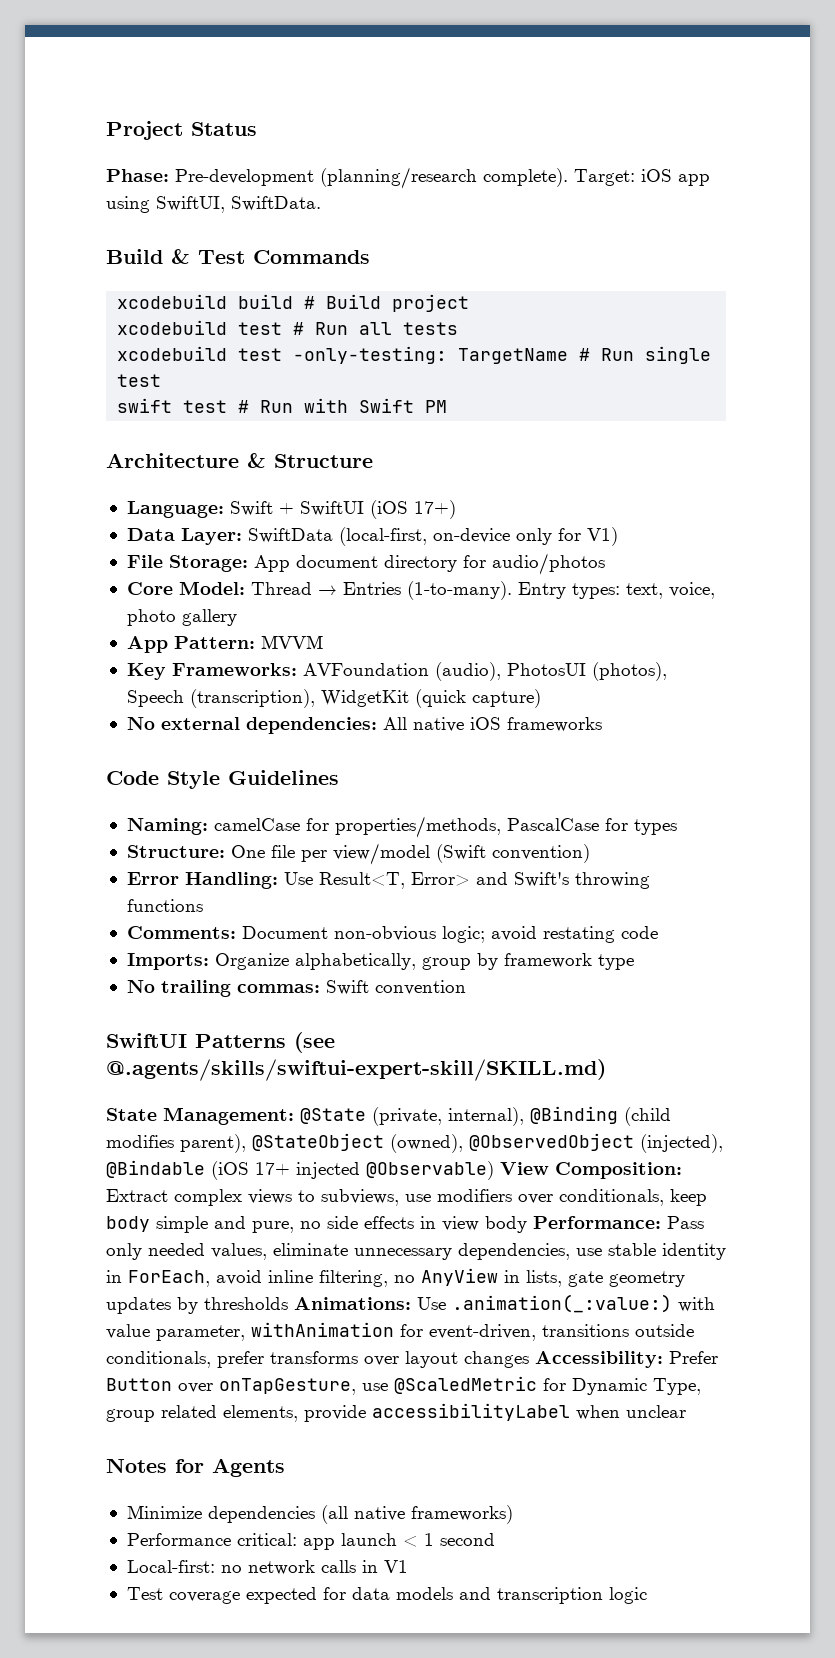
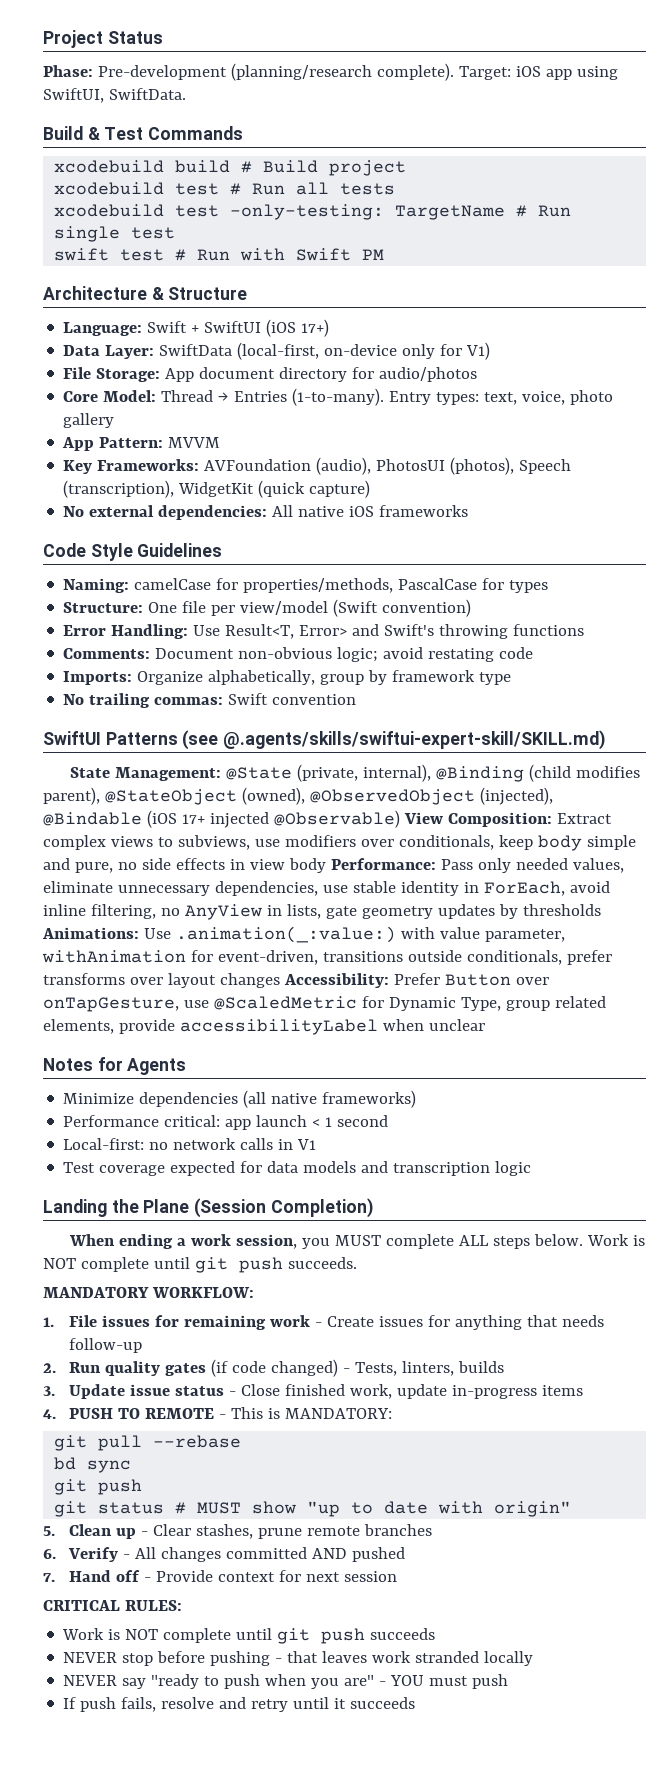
+ Landing the Plane (Session Completion)
+ When ending a work session, you MUST complete ALL steps below. Work is NOT complete until git push succeeds.
+ MANDATORY WORKFLOW:
+ 1. File issues for remaining work - Create issues for anything that needs follow-up
+ 2. Run quality gates (if code changed) - Tests, linters, builds
+ 3. Update issue status - Close finished work, update in-progress items
+ 4. PUSH TO REMOTE - This is MANDATORY:
+ git pull --rebase
+ bd sync
+ git push
+ git status # MUST show "up to date with origin"
+ 5. Clean up - Clear stashes, prune remote branches
+ 6. Verify - All changes committed AND pushed
+ 7. Hand off - Provide context for next session
+ CRITICAL RULES:
+ Work is NOT complete until git push succeeds
+ NEVER stop before pushing - that leaves work stranded locally
+ NEVER say "ready to push when you are" - YOU must push
+ If push fails, resolve and retry until it succeeds

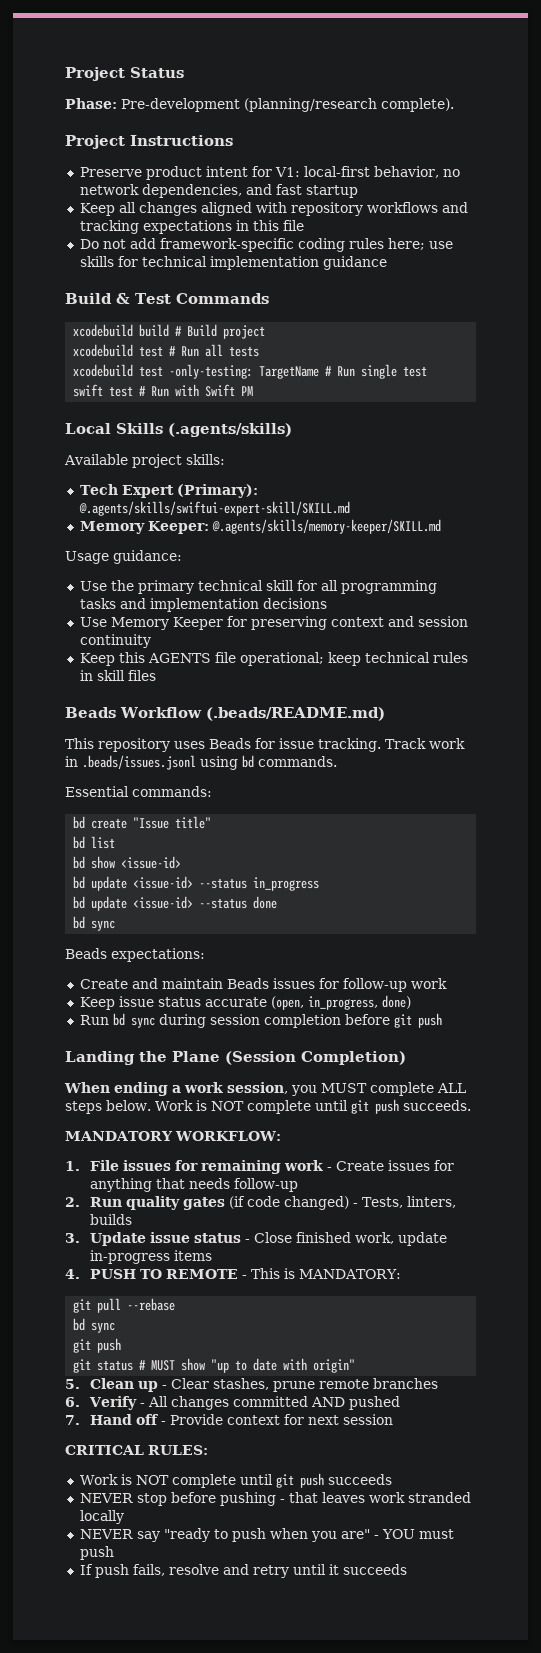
- Phase: Pre-development (planning/research complete). Target: iOS app using SwiftUI, SwiftData.
+ Phase: Pre-development (planning/research complete).
+ Project Instructions
+ Preserve product intent for V1: local-first behavior, no network dependencies, and fast startup
+ Keep all changes aligned with repository workflows and tracking expectations in this file
+ Do not add framework-specific coding rules here; use skills for technical implementation guidance
- Architecture & Structure
- Language: Swift + SwiftUI (iOS 17+)
- Data Layer: SwiftData (local-first, on-device only for V1)
- File Storage: App document directory for audio/photos
- Core Model: Thread → Entries (1-to-many). Entry types: text, voice, photo gallery
- App Pattern: MVVM
- Key Frameworks: AVFoundation (audio), PhotosUI (photos), Speech (transcription), WidgetKit (quick capture)
- No external dependencies: All native iOS frameworks
- Code Style Guidelines
- Naming: camelCase for properties/methods, PascalCase for types
- Structure: One file per view/model (Swift convention)
- Error Handling: Use Result<T, Error> and Swift's throwing functions
- Comments: Document non-obvious logic; avoid restating code
- Imports: Organize alphabetically, group by framework type
- No trailing commas: Swift convention
- SwiftUI Patterns (see @.agents/skills/swiftui-expert-skill/SKILL.md)
- State Management: @State (private, internal), @Binding (child modifies parent), @StateObject (owned), @ObservedObject (injected), @Bindable (iOS 17+ injected @Observable) View Composition: Extract complex views to subviews, use modifiers over conditionals, keep body simple and pure, no side effects in view body Performance: Pass only needed values, eliminate unnecessary dependencies, use stable identity in ForEach, avoid inline filtering, no AnyView in lists, gate geometry updates by thresholds Animations: Use .animation(_:value:) with value parameter, withAnimation for event-driven, transitions outside conditionals, prefer transforms over layout changes Accessibility: Prefer Button over onTapGesture, use @ScaledMetric for Dynamic Type, group related elements, provide accessibilityLabel when unclear
- Notes for Agents
- Minimize dependencies (all native frameworks)
- Performance critical: app launch < 1 second
- Local-first: no network calls in V1
- Test coverage expected for data models and transcription logic
+ Local Skills (.agents/skills)
+ Available project skills:
+ Tech Expert (Primary): @.agents/skills/swiftui-expert-skill/SKILL.md
+ Memory Keeper: @.agents/skills/memory-keeper/SKILL.md
+ Usage guidance:
+ Use the primary technical skill for all programming tasks and implementation decisions
+ Use Memory Keeper for preserving context and session continuity
+ Keep this AGENTS file operational; keep technical rules in skill files
+ Beads Workflow (.beads/README.md)
+ This repository uses Beads for issue tracking. Track work in .beads/issues.jsonl using bd commands.
+ Essential commands:
+ bd create "Issue title"
+ bd list
+ bd show <issue-id>
+ bd update <issue-id> --status in_progress
+ bd update <issue-id> --status done
+ bd sync
+ Beads expectations:
+ Create and maintain Beads issues for follow-up work
+ Keep issue status accurate (open, in_progress, done)
+ Run bd sync during session completion before git push

